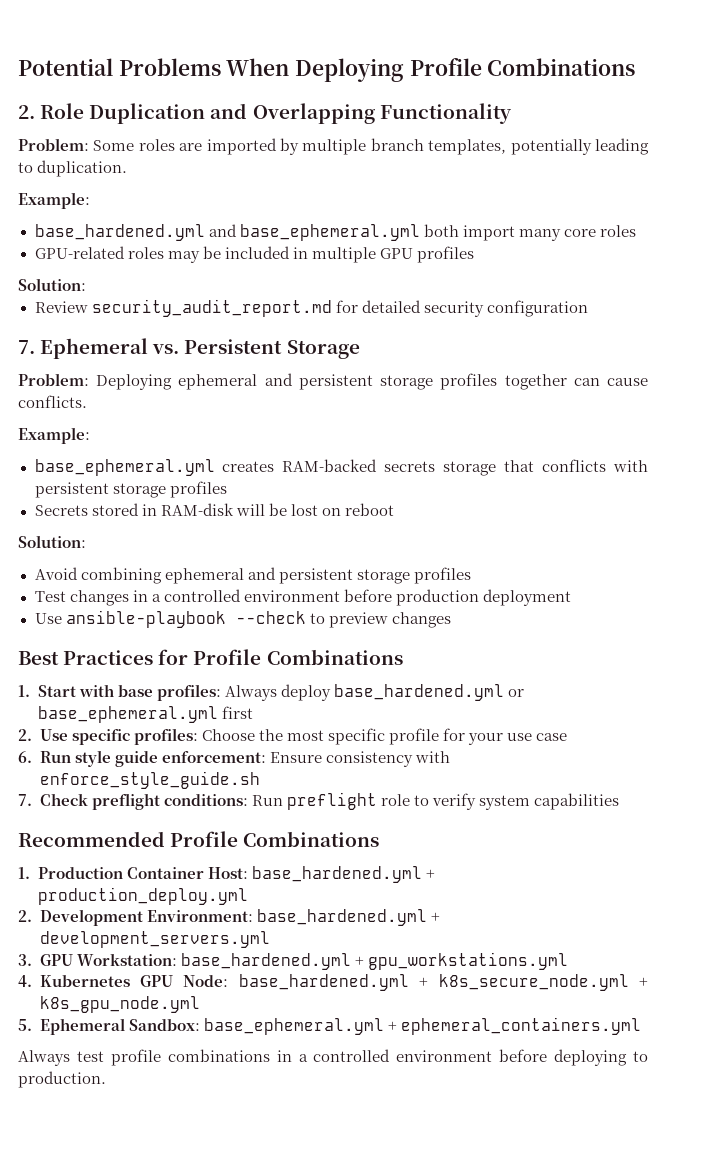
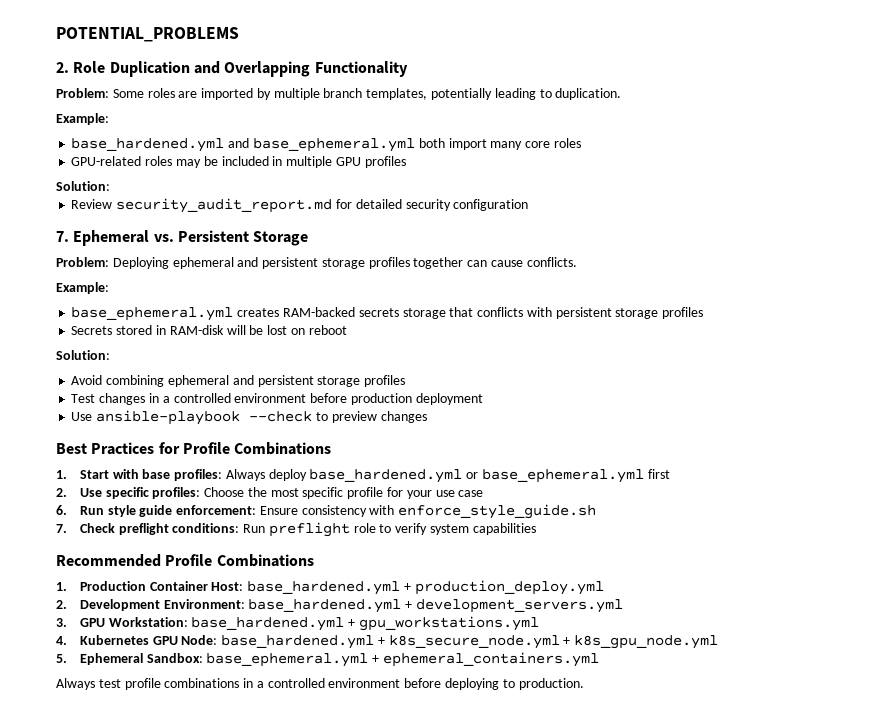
- Potential Problems When Deploying Profile Combinations
+ POTENTIAL_PROBLEMS

